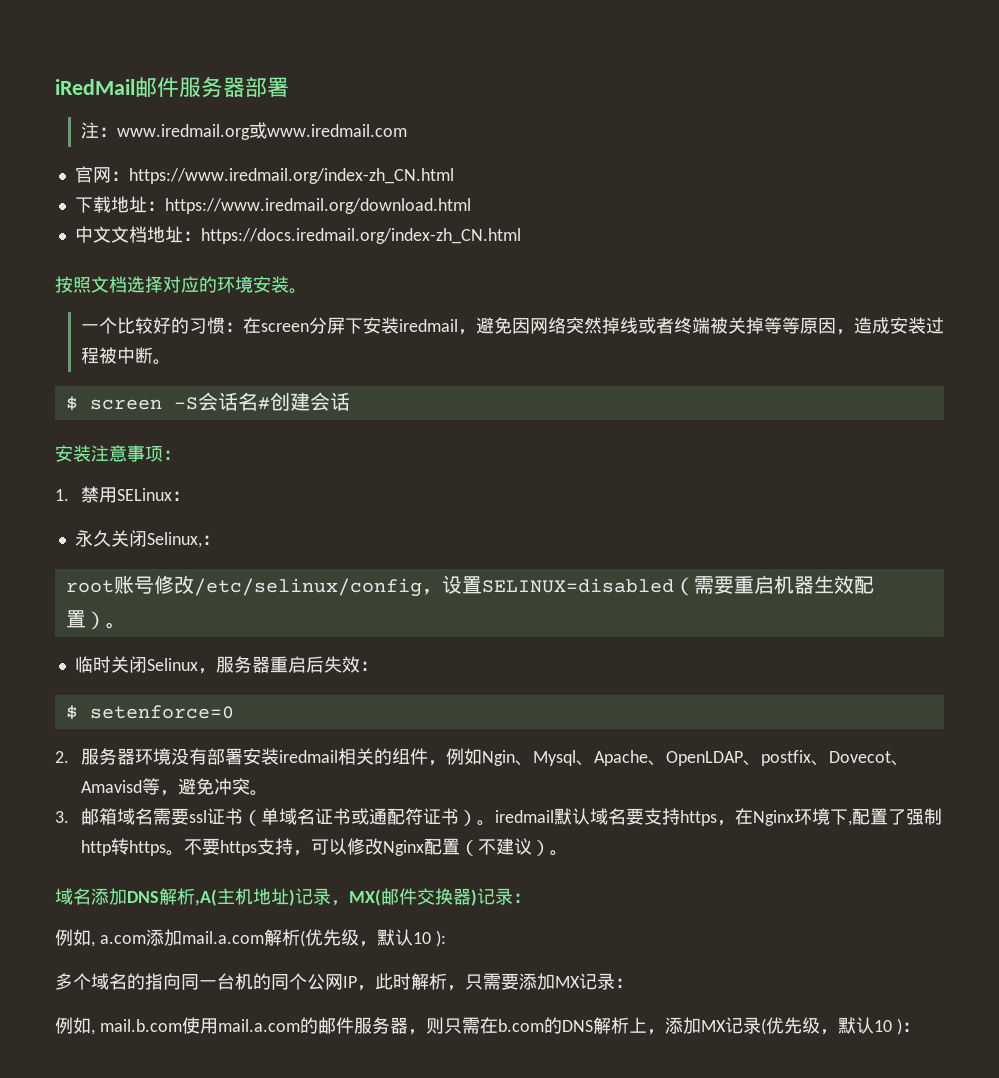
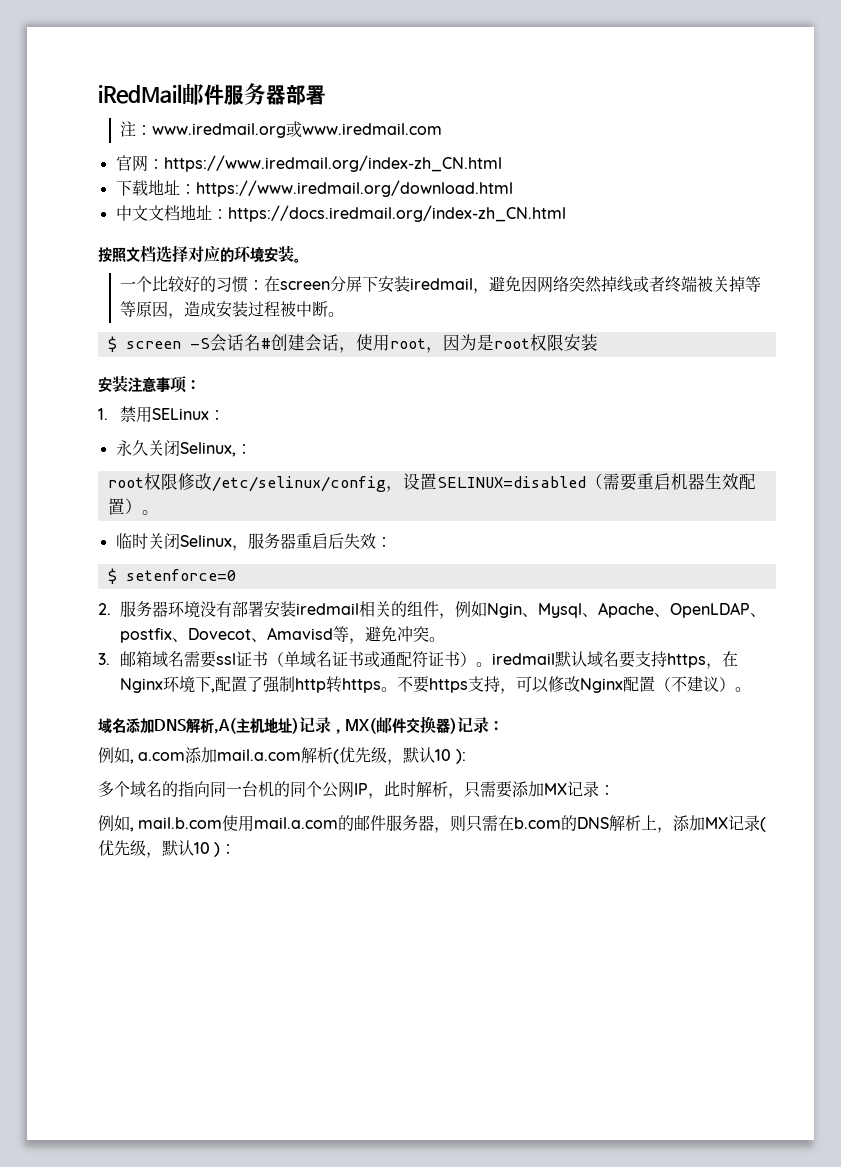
- $ screen -S会话名#创建会话
+ $ screen -S会话名#创建会话，使用root，因为是root权限安装
- root账号修改/etc/selinux/config，设置SELINUX=disabled（需要重启机器生效配置）。
+ root权限修改/etc/selinux/config，设置SELINUX=disabled（需要重启机器生效配置）。

